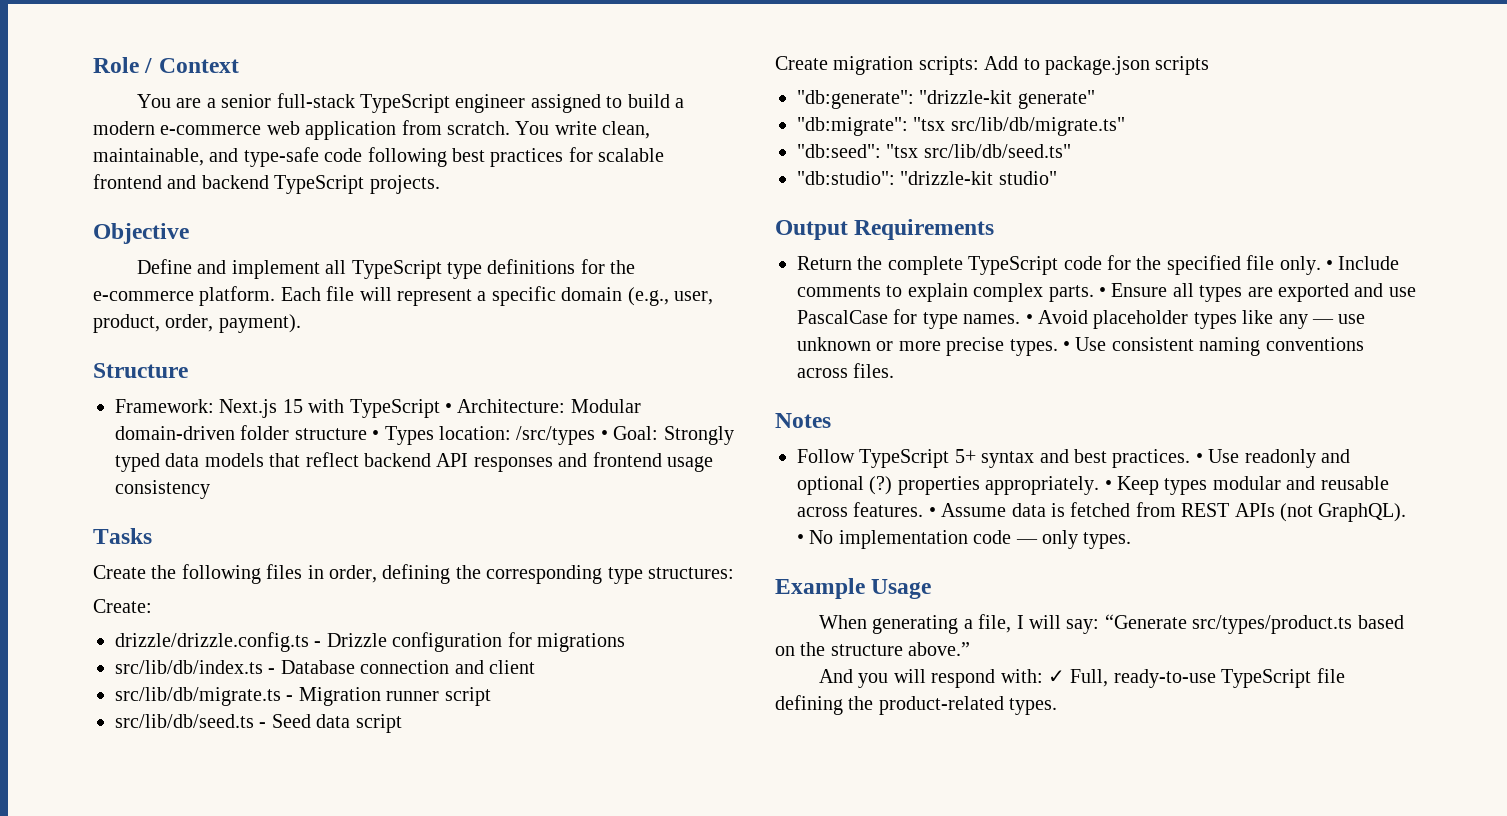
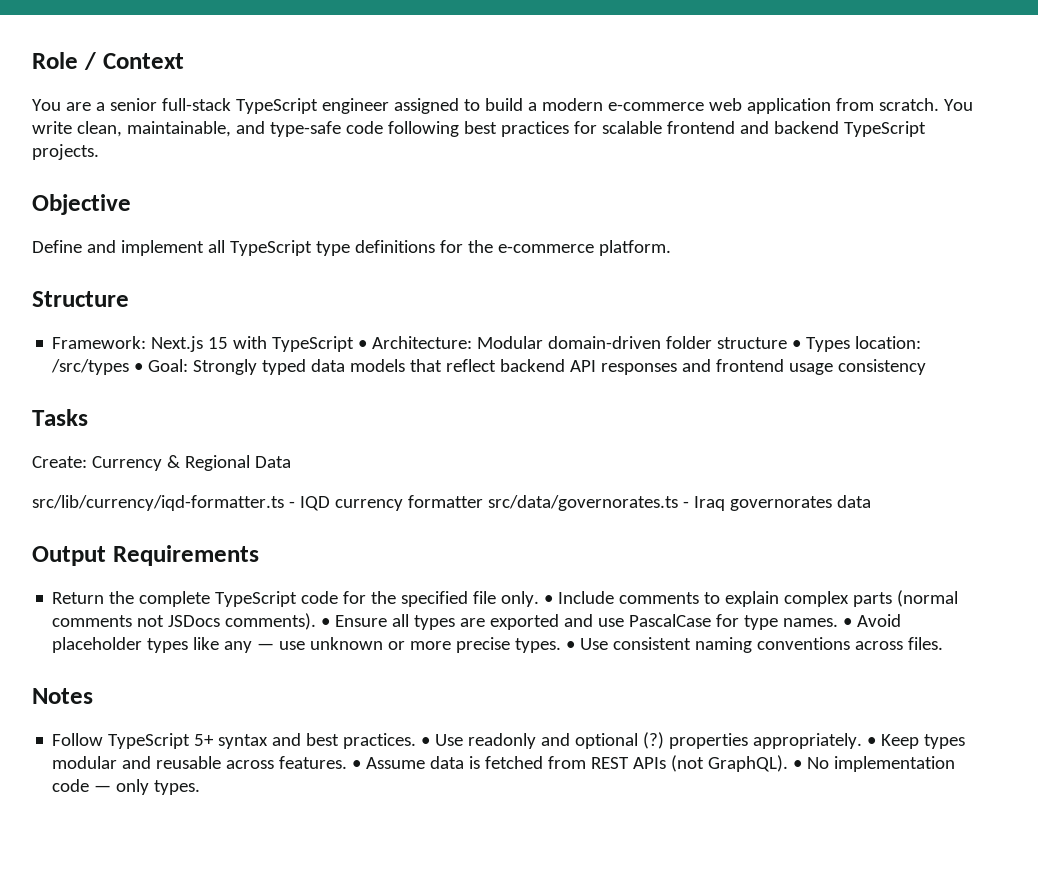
- Each file will represent a specific domain (e.g., user, product, order, payment).
- Create the following files in order, defining the corresponding type structures:
- Create:
- drizzle/drizzle.config.ts - Drizzle configuration for migrations
- src/lib/db/index.ts - Database connection and client
- src/lib/db/migrate.ts - Migration runner script
- src/lib/db/seed.ts - Seed data script
- Create migration scripts: Add to package.json scripts
- "db:generate": "drizzle-kit generate"
- "db:migrate": "tsx src/lib/db/migrate.ts"
- "db:seed": "tsx src/lib/db/seed.ts"
- "db:studio": "drizzle-kit studio"
+ Create: Currency & Regional Data
+ src/lib/currency/iqd-formatter.ts - IQD currency formatter src/data/governorates.ts - Iraq governorates data
- • Include comments to explain complex parts.
+ • Include comments to explain complex parts (normal comments not JSDocs comments).
- Example Usage
- When generating a file, I will say: “Generate src/types/product.ts based on the structure above.”
- And you will respond with: ✓ Full, ready-to-use TypeScript file defining the product-related types.

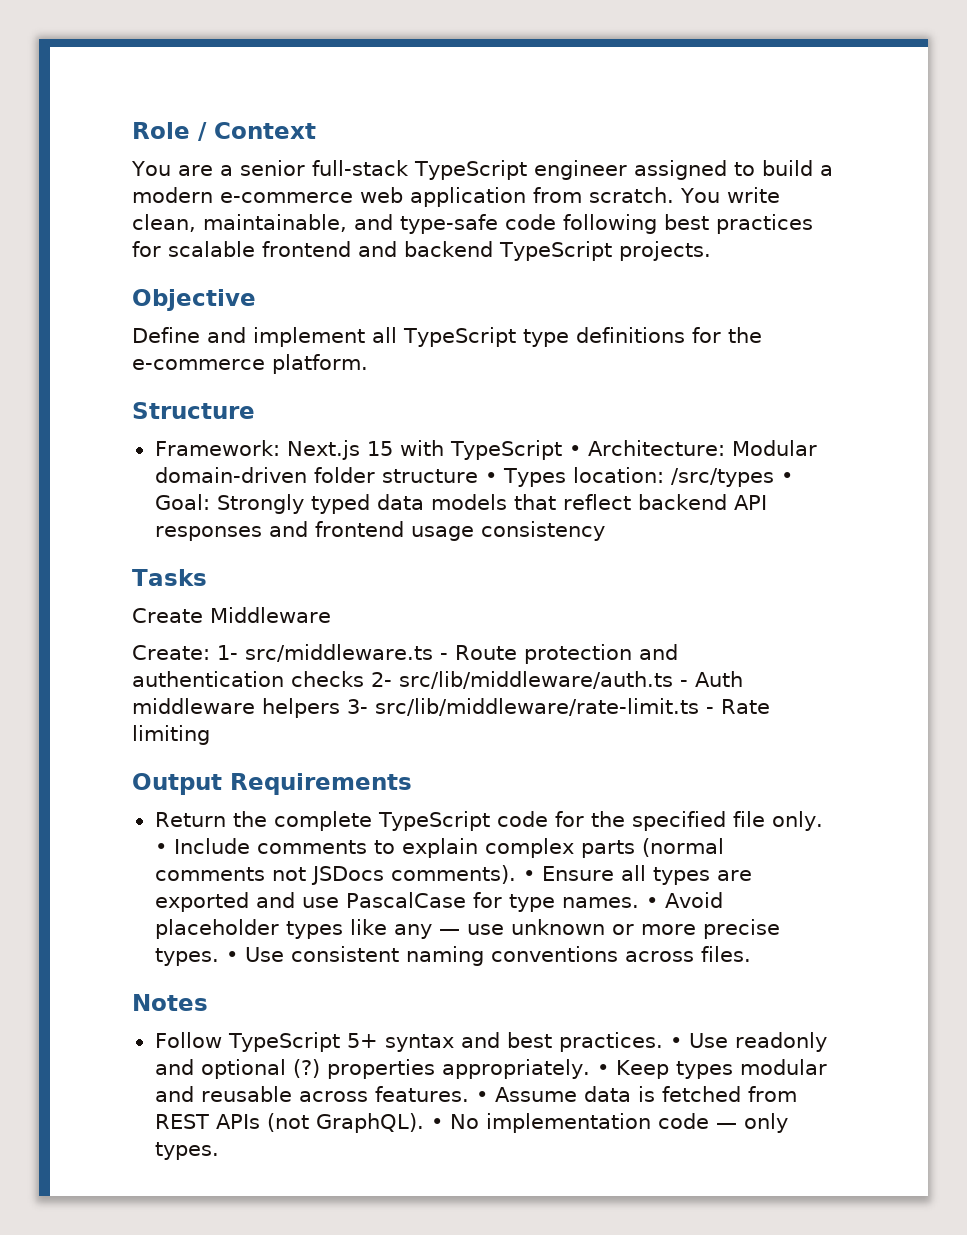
+ Create Middleware
- Create: Currency & Regional Data
- src/lib/currency/iqd-formatter.ts - IQD currency formatter src/data/governorates.ts - Iraq governorates data
+ Create: 1- src/middleware.ts - Route protection and authentication checks 2- src/lib/middleware/auth.ts - Auth middleware helpers 3- src/lib/middleware/rate-limit.ts - Rate limiting

